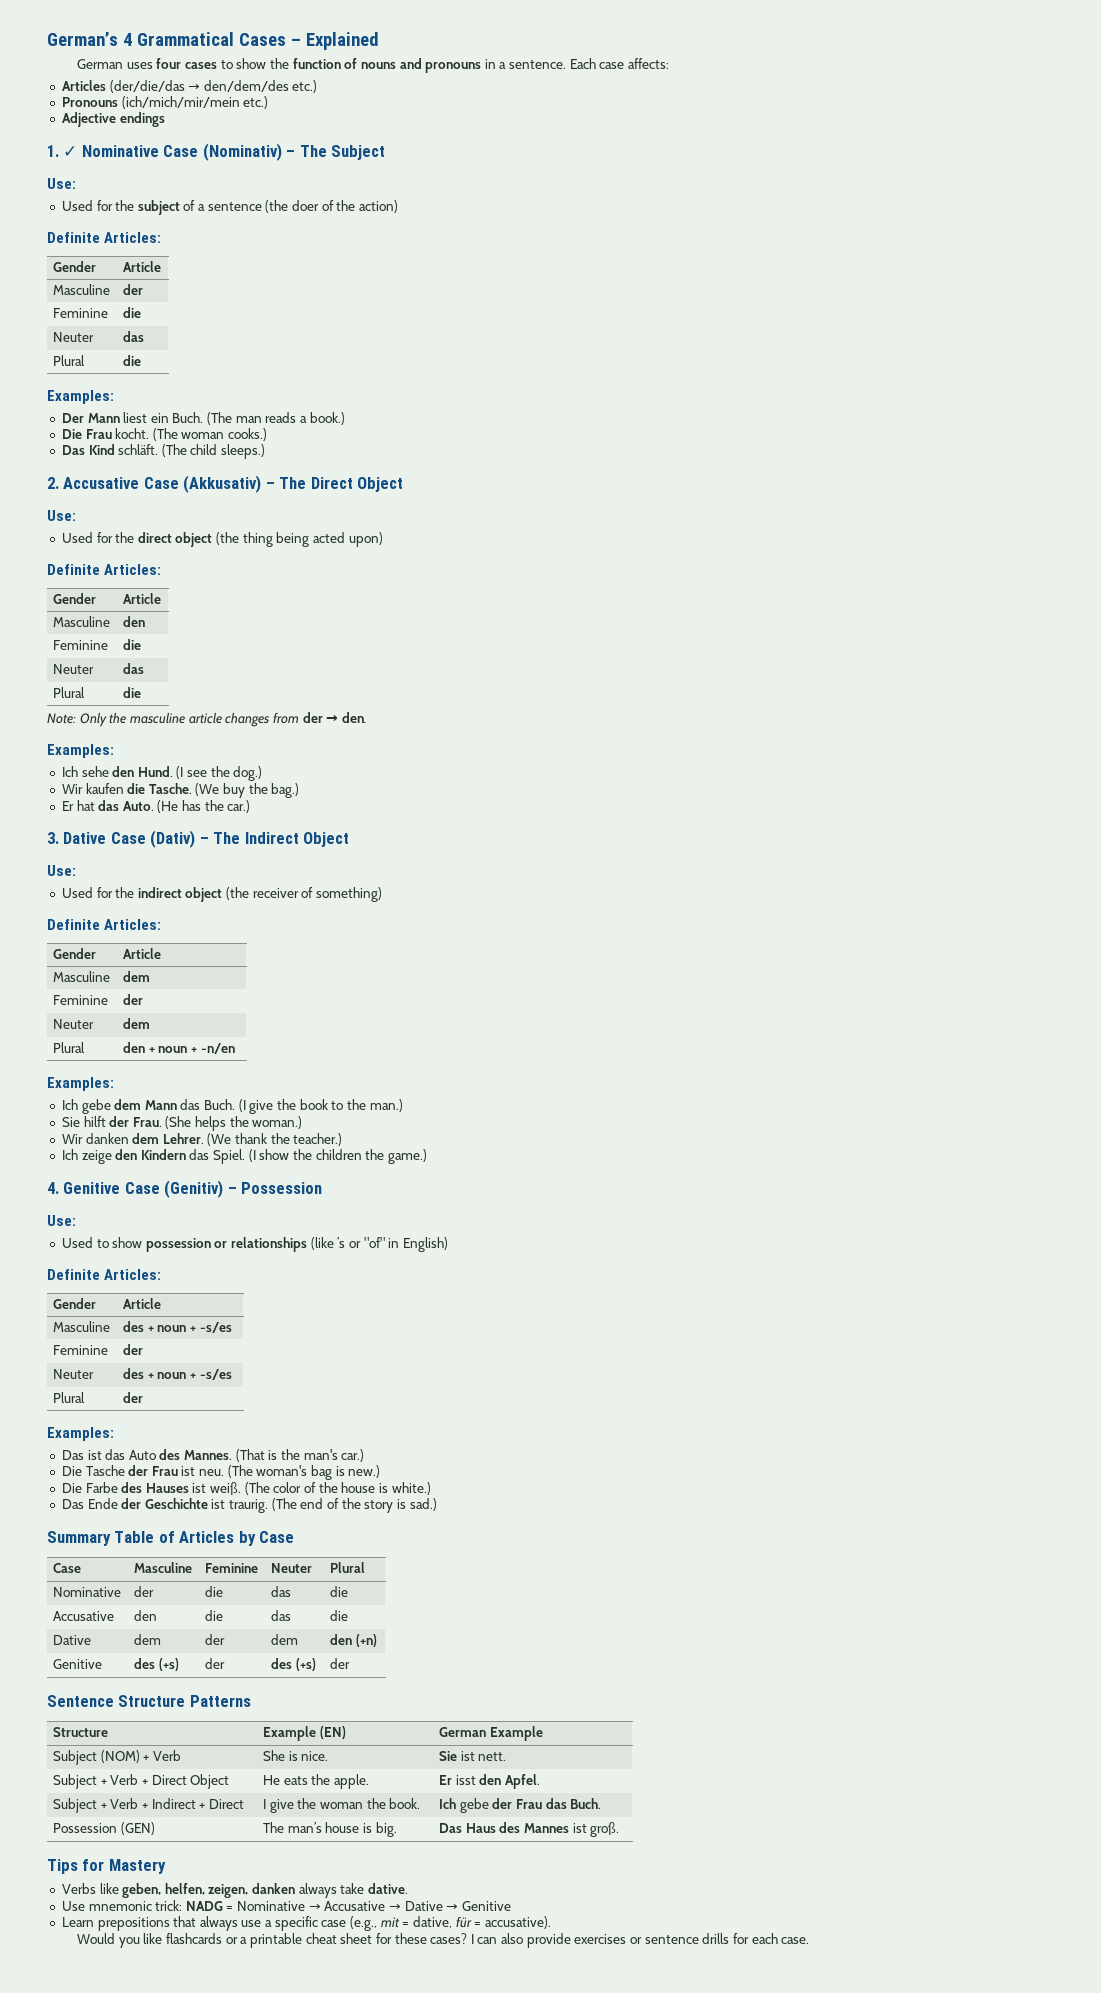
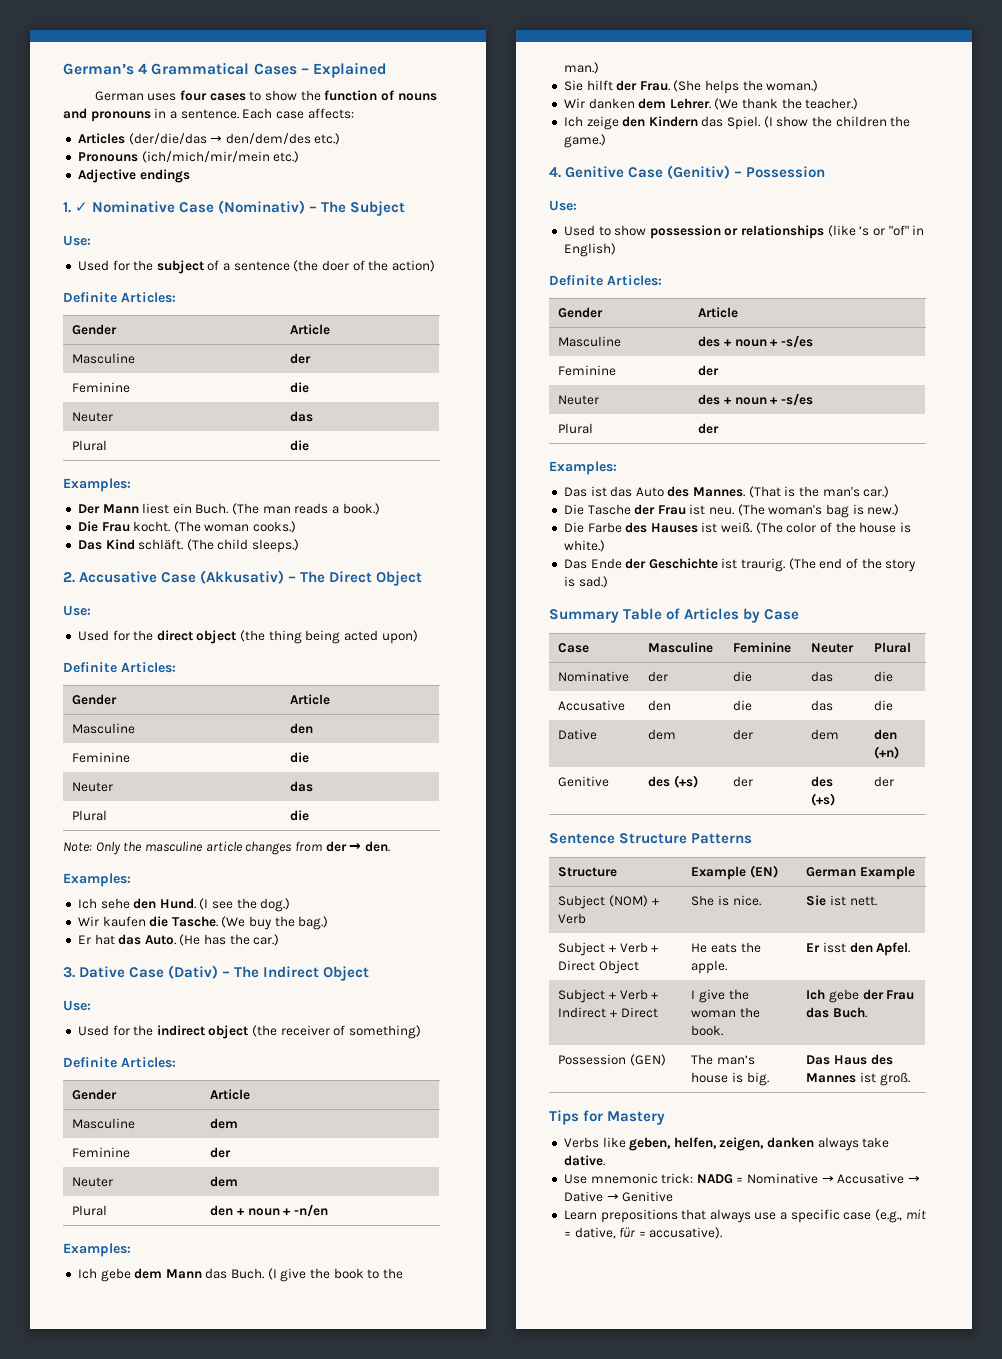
- Would you like flashcards or a printable cheat sheet for these cases? I can also provide exercises or sentence drills for each case.

